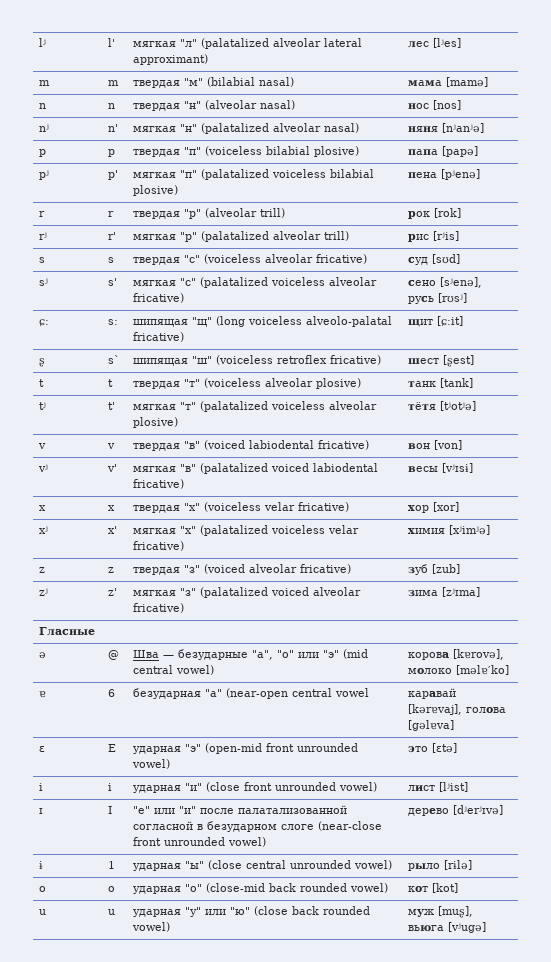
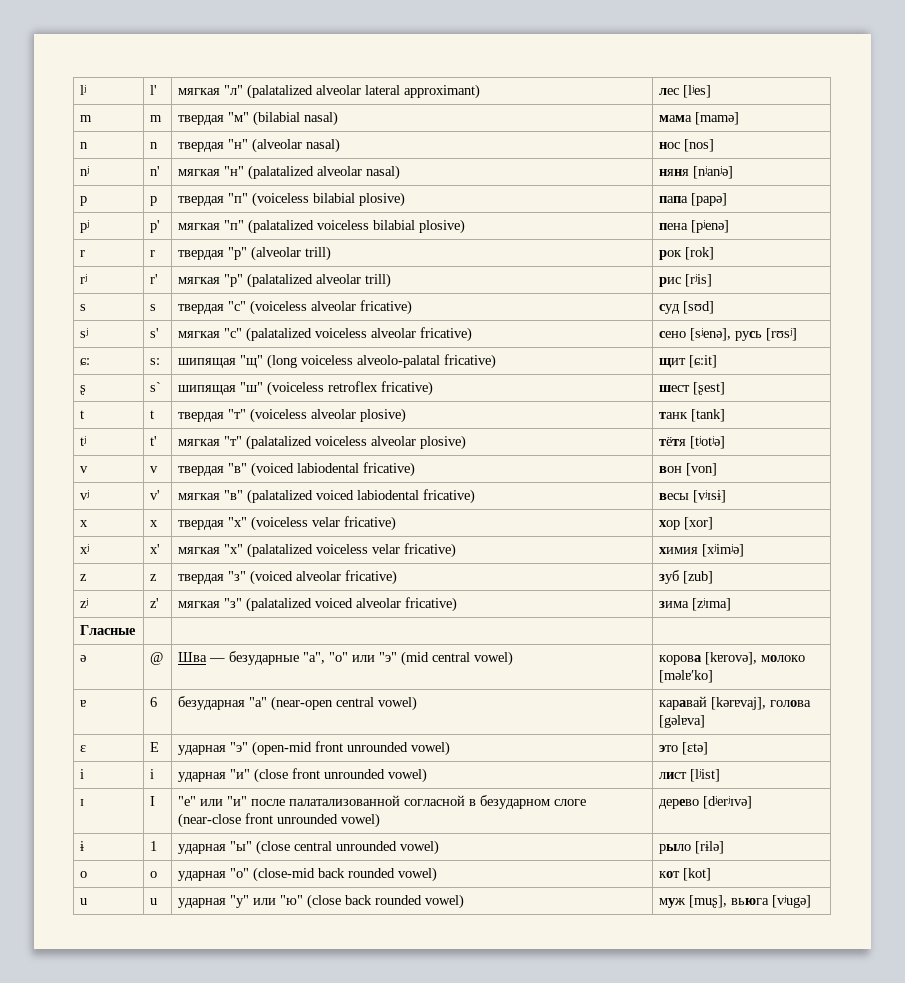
- ɐ | 6 | безударная "а" (near-open central vowel | каравай [kərɐvaj], голова [gəlɐva]
+ ɐ | 6 | безударная "а" (near-open central vowel) | каравай [kərɐvaj], голова [gəlɐva]

